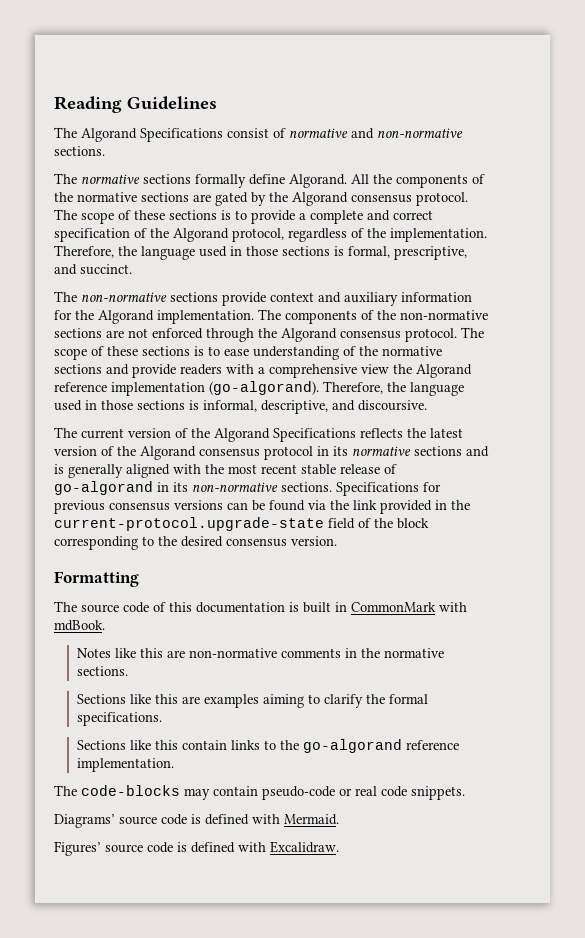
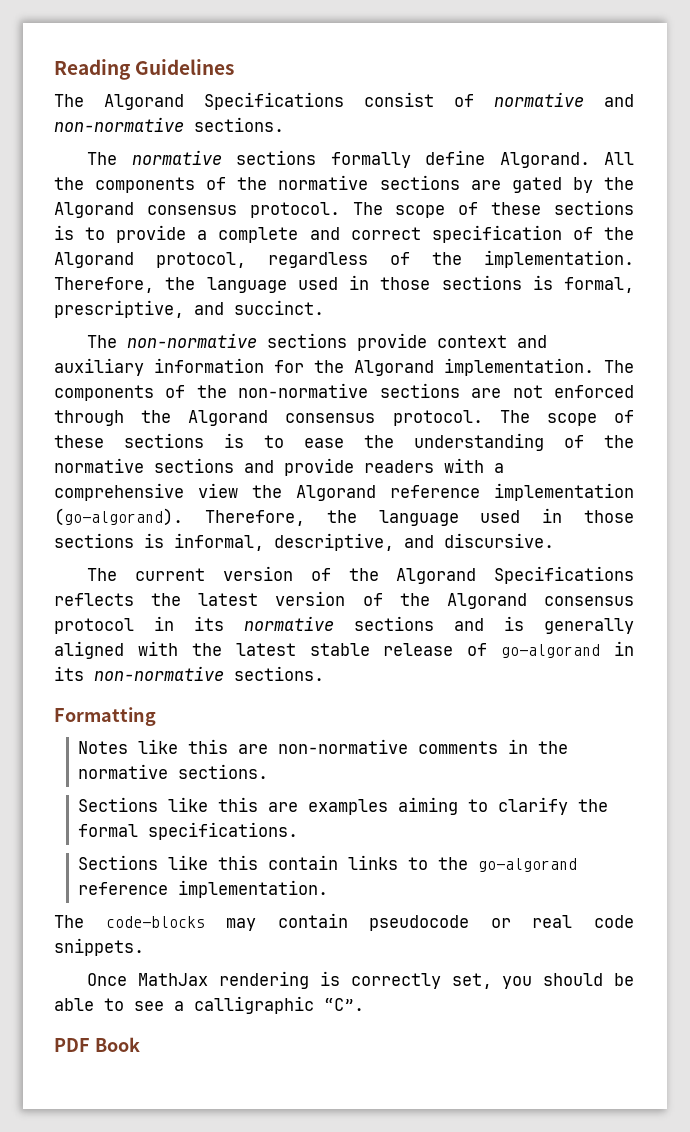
- The scope of these sections is to ease understanding of the normative sections and provide readers with a comprehensive view the Algorand reference implementation (go-algorand).
+ The scope of these sections is to ease the understanding of the normative sections and provide readers with a comprehensive view the Algorand reference implementation (go-algorand).
- Therefore, the language used in those sections is informal, descriptive, and discoursive.
+ Therefore, the language used in those sections is informal, descriptive, and discursive.
- The current version of the Algorand Specifications reflects the latest version of the Algorand consensus protocol in its normative sections and is generally aligned with the most recent stable release of go-algorand in its non-normative sections. Specifications for previous consensus versions can be found via the link provided in the current-protocol.upgrade-state field of the block corresponding to the desired consensus version.
+ The current version of the Algorand Specifications reflects the latest version of the Algorand consensus protocol in its normative sections and is generally aligned with the latest stable release of go-algorand in its non-normative sections.
  Formatting
- The source code of this documentation is built in CommonMark with mdBook.
- The code-blocks may contain pseudo-code or real code snippets.
+ The code-blocks may contain pseudocode or real code snippets.
- Diagrams’ source code is defined with Mermaid.
- Figures’ source code is defined with Excalidraw.
+ Once MathJax rendering is correctly set, you should be able to see a calligraphic “C”.
+ PDF Book

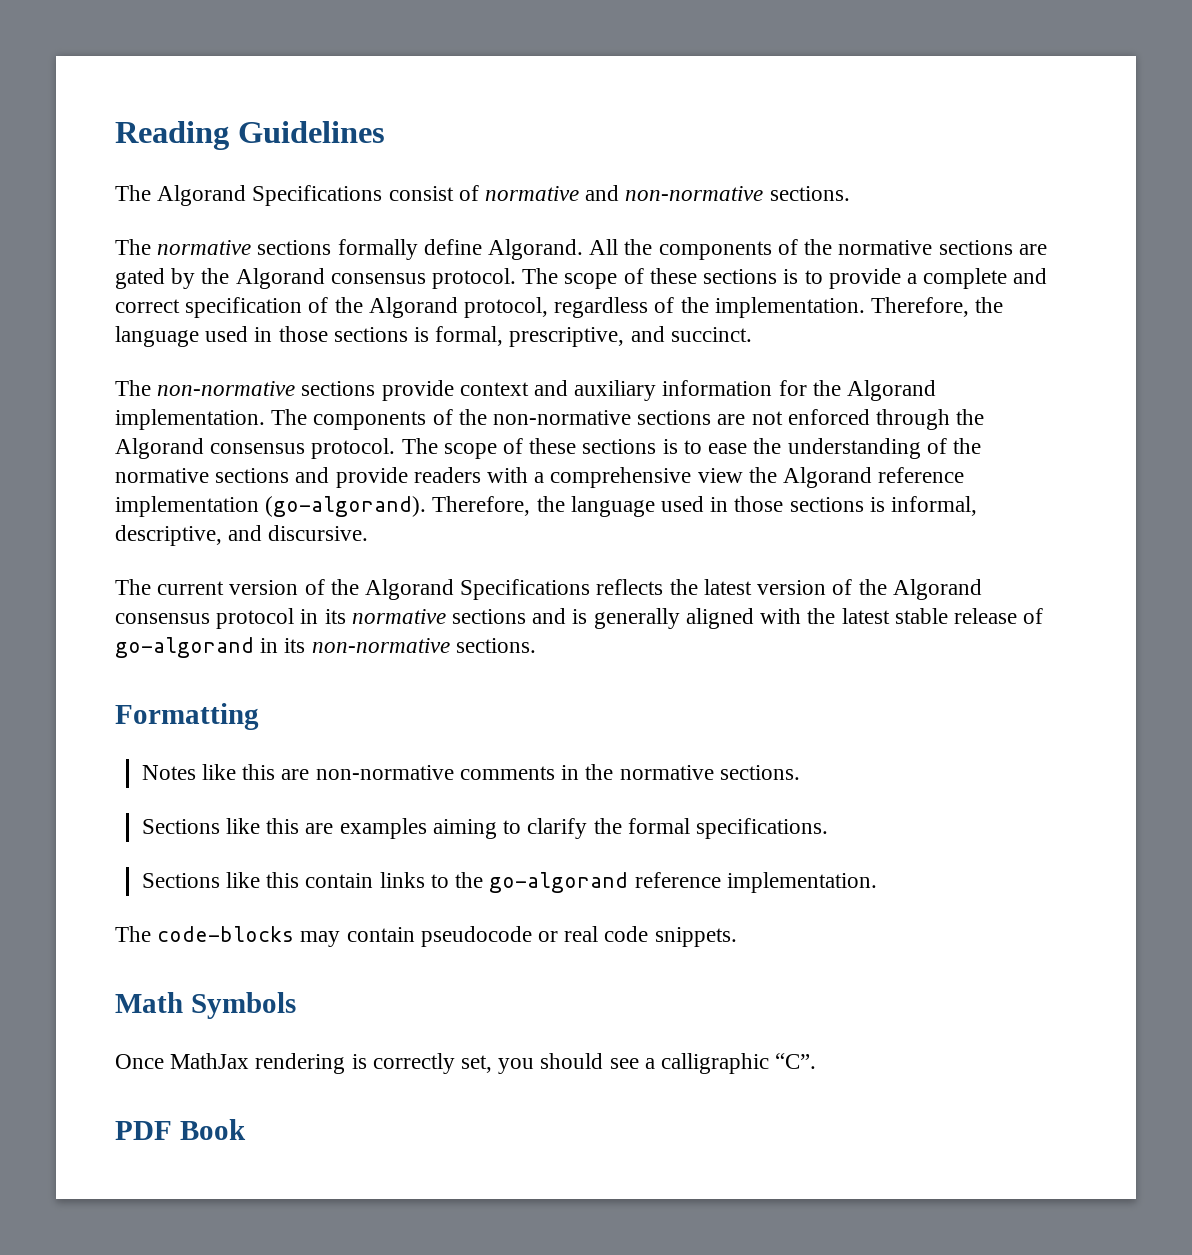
+ Math Symbols
- Once MathJax rendering is correctly set, you should be able to see a calligraphic “C”.
+ Once MathJax rendering is correctly set, you should see a calligraphic “C”.

